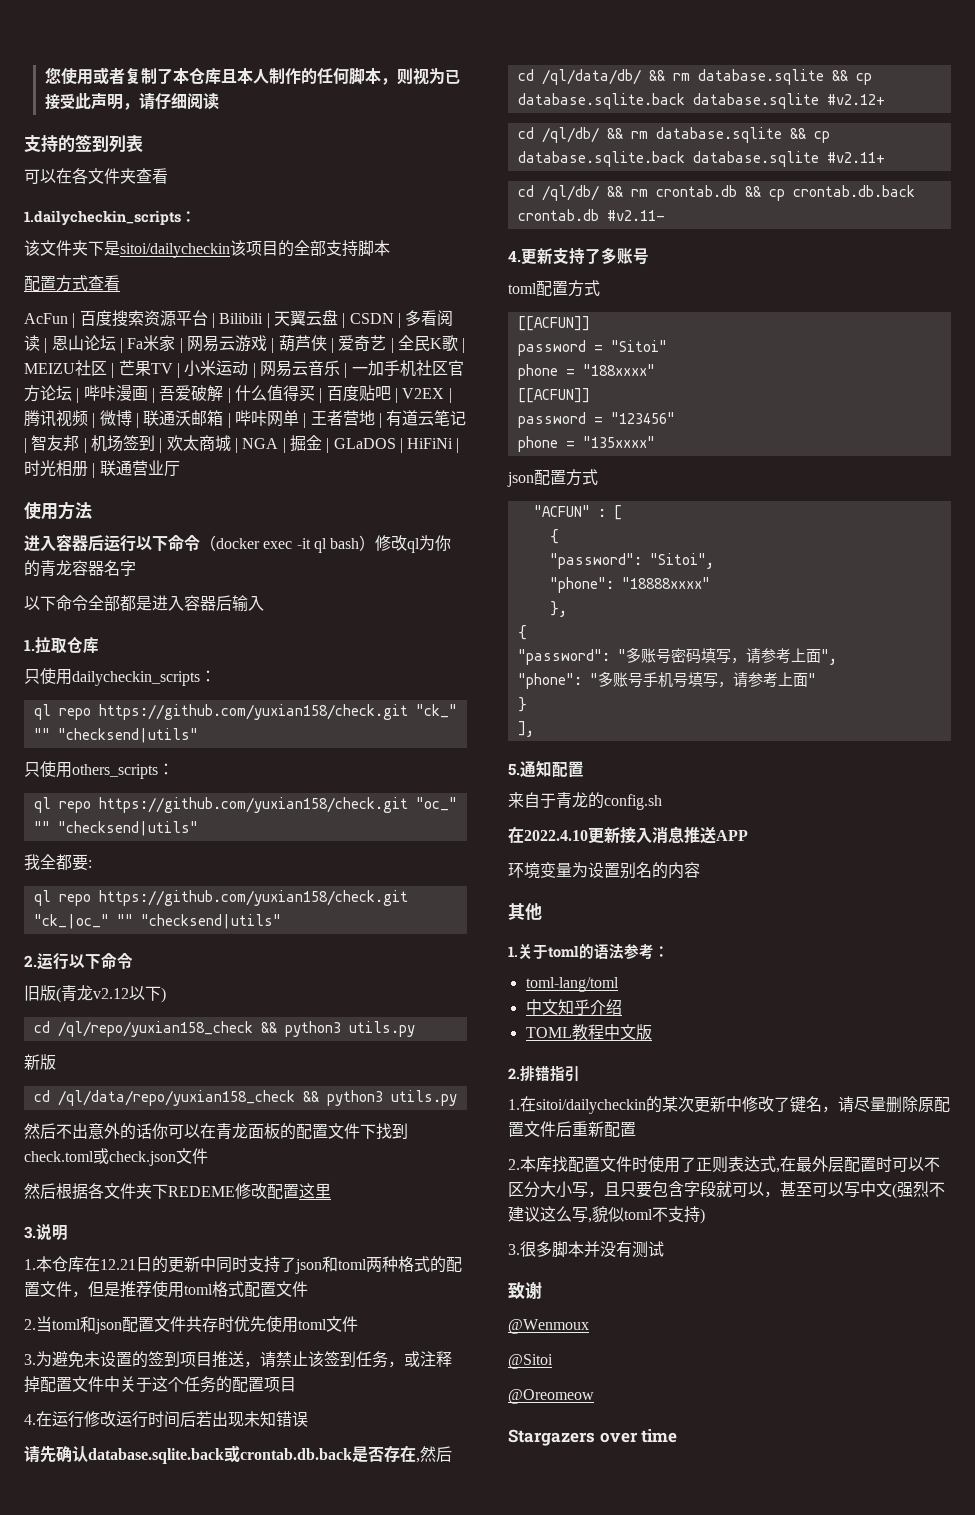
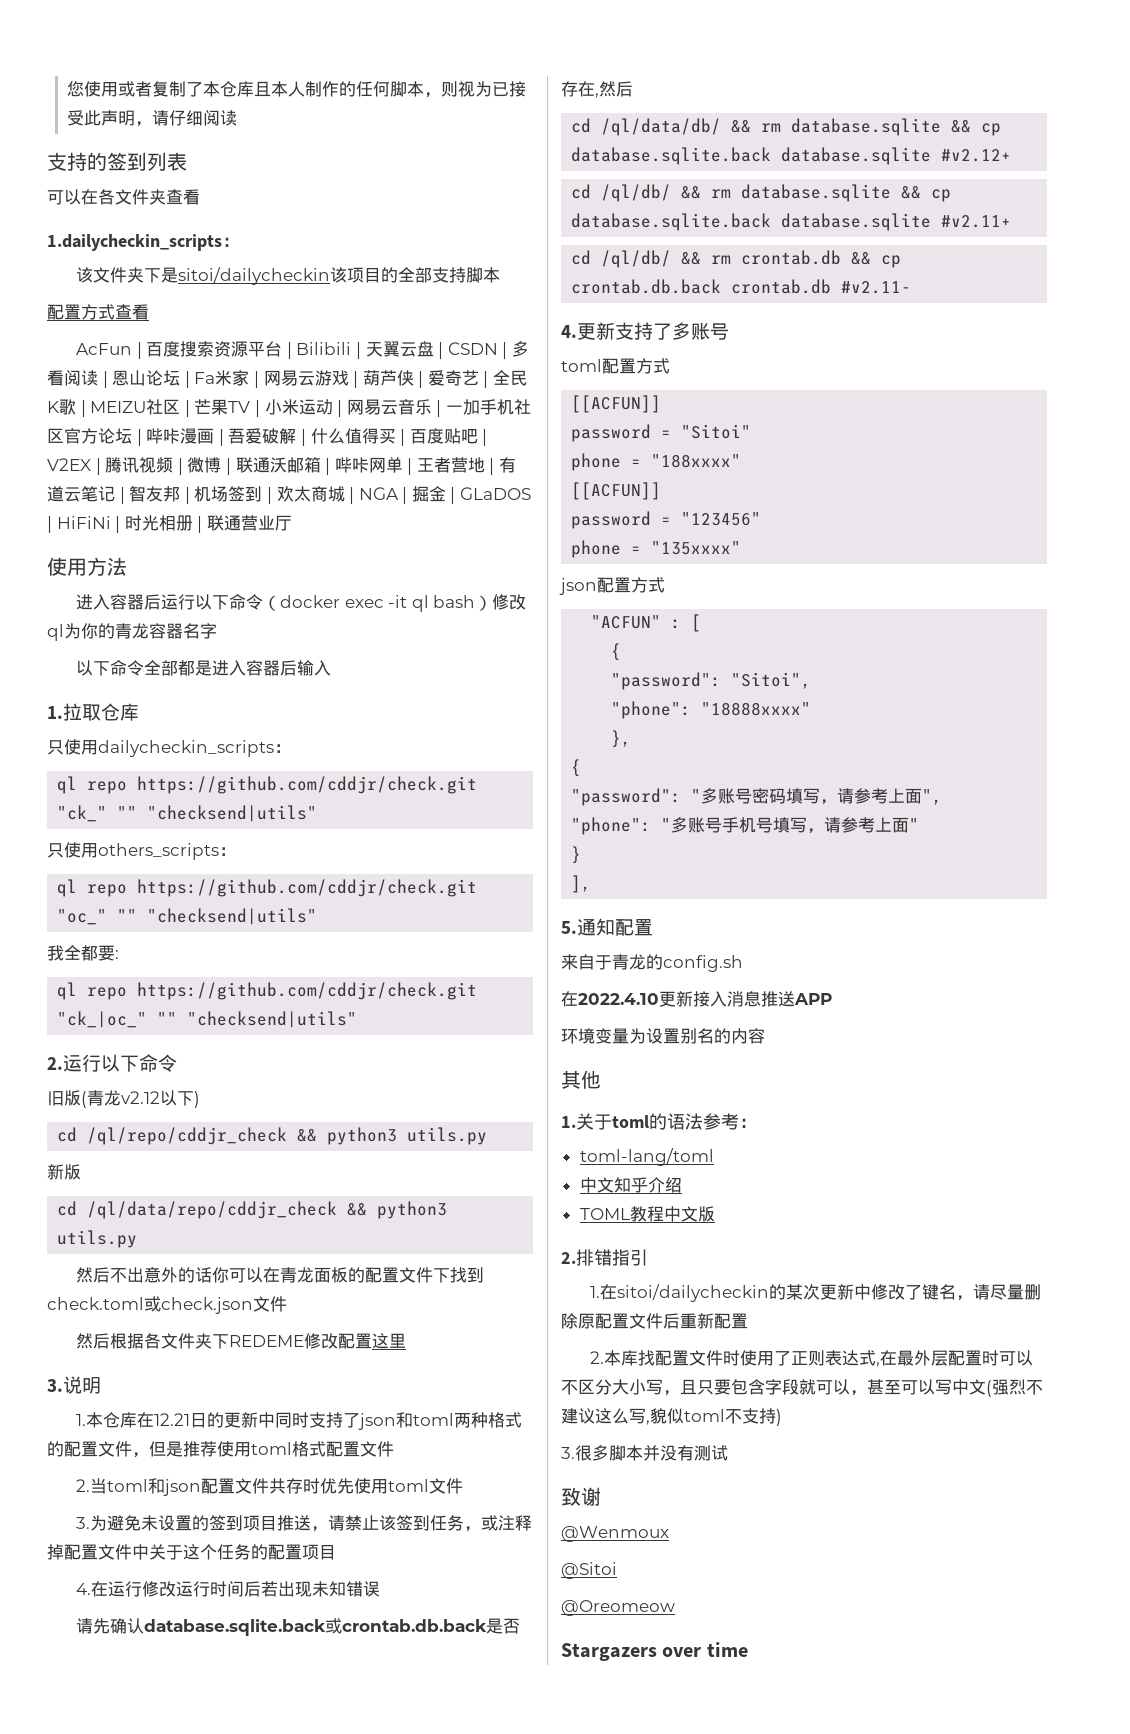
- ql repo https://github.com/yuxian158/check.git "ck_" "" "checksend|utils"
+ ql repo https://github.com/cddjr/check.git "ck_" "" "checksend|utils"
- ql repo https://github.com/yuxian158/check.git "oc_" "" "checksend|utils"
+ ql repo https://github.com/cddjr/check.git "oc_" "" "checksend|utils"
- ql repo https://github.com/yuxian158/check.git "ck_|oc_" "" "checksend|utils"
+ ql repo https://github.com/cddjr/check.git "ck_|oc_" "" "checksend|utils"
- cd /ql/repo/yuxian158_check && python3 utils.py
+ cd /ql/repo/cddjr_check && python3 utils.py
- cd /ql/data/repo/yuxian158_check && python3 utils.py
+ cd /ql/data/repo/cddjr_check && python3 utils.py

